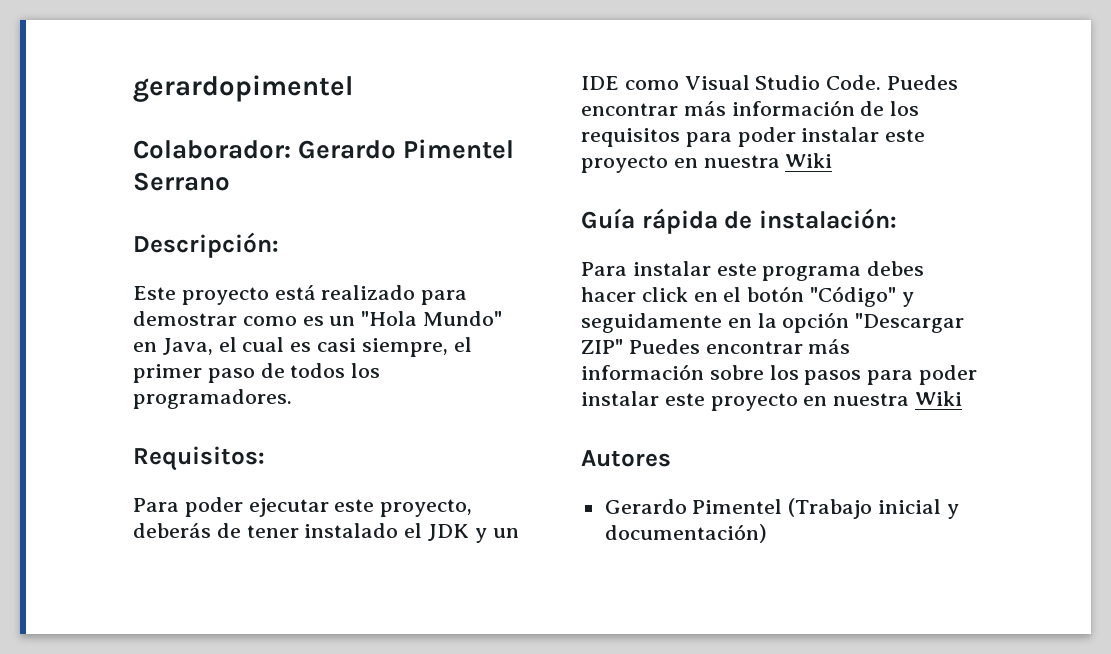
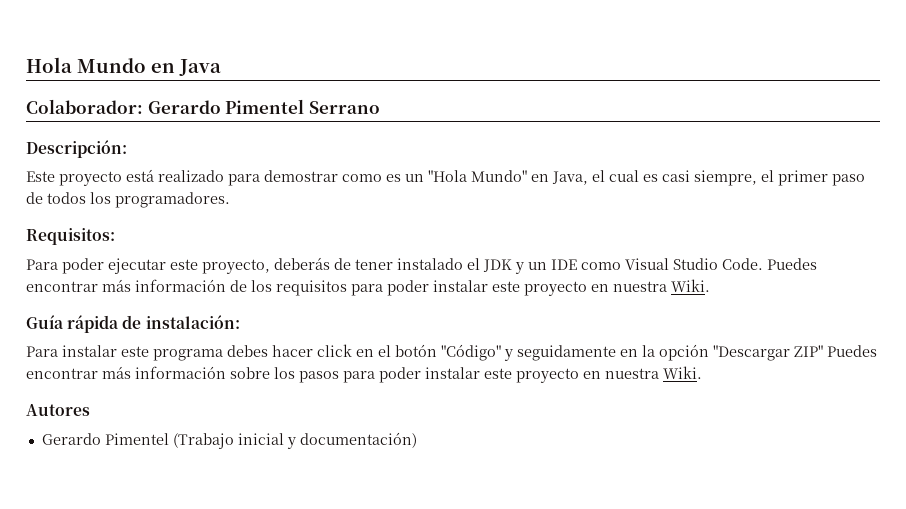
- gerardopimentel
+ Hola Mundo en Java
- Puedes encontrar más información de los requisitos para poder instalar este proyecto en nuestra Wiki
+ Puedes encontrar más información de los requisitos para poder instalar este proyecto en nuestra Wiki.
- Para instalar este programa debes hacer click en el botón "Código" y seguidamente en la opción "Descargar ZIP" Puedes encontrar más información sobre los pasos para poder instalar este proyecto en nuestra Wiki
+ Para instalar este programa debes hacer click en el botón "Código" y seguidamente en la opción "Descargar ZIP" Puedes encontrar más información sobre los pasos para poder instalar este proyecto en nuestra Wiki.

